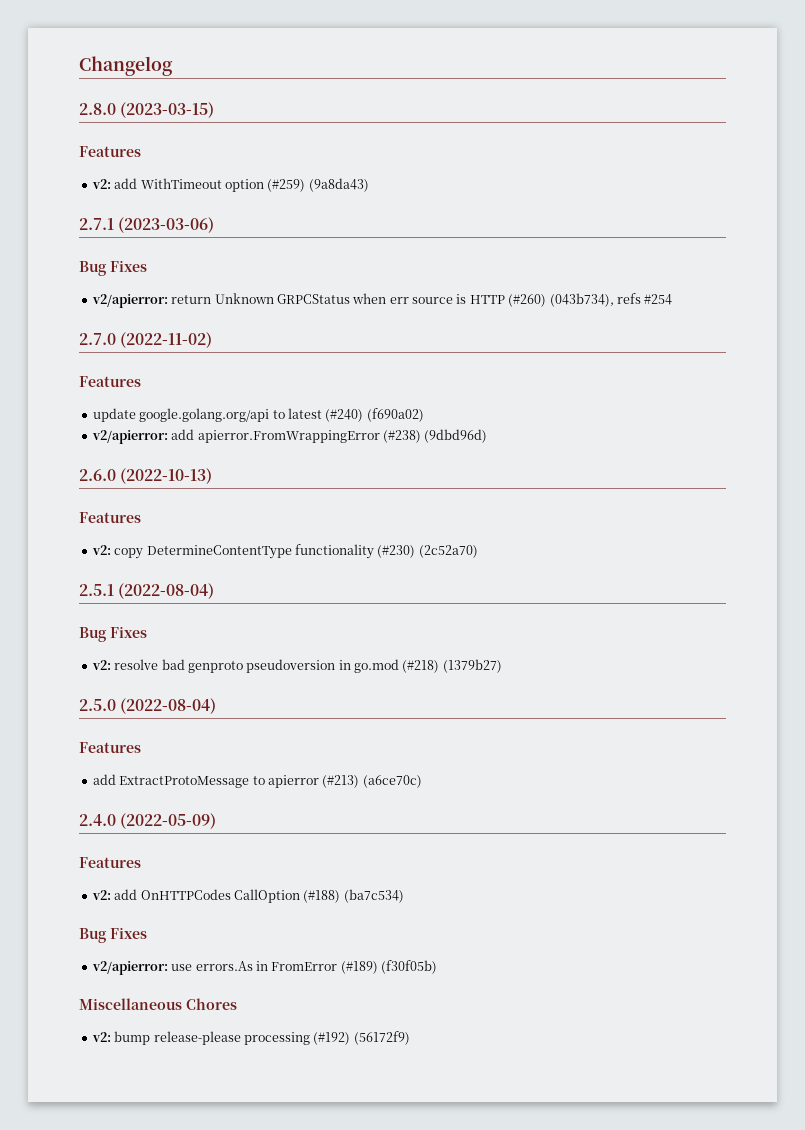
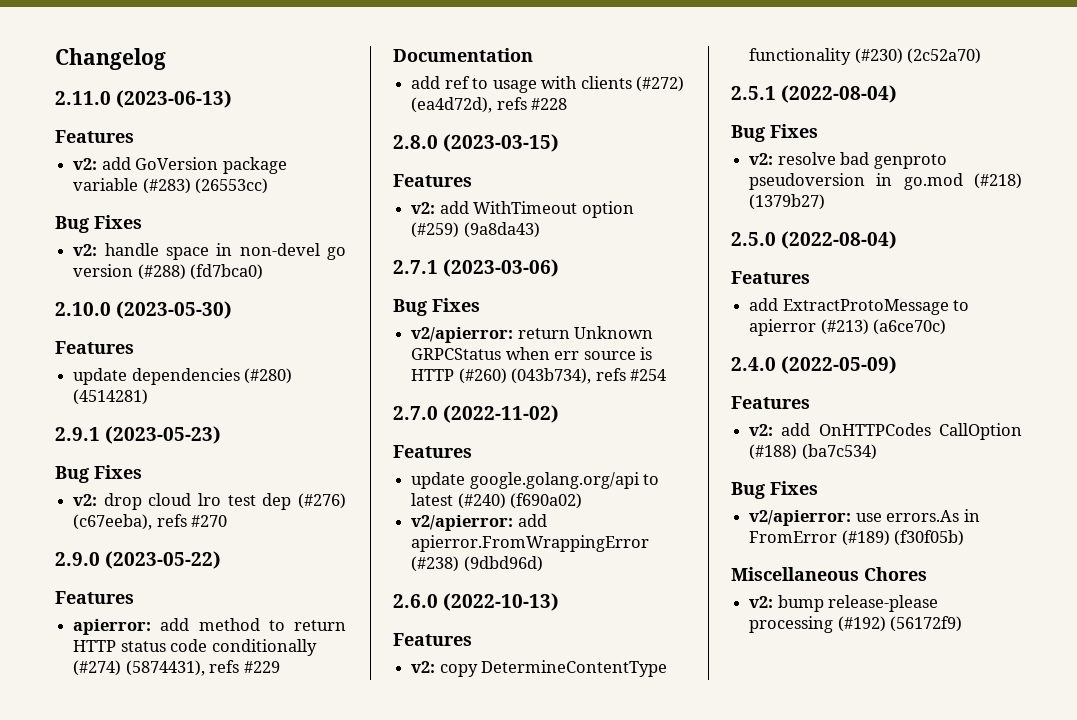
+ 2.11.0 (2023-06-13)
+ Features
+ v2: add GoVersion package variable (#283) (26553cc)
+ Bug Fixes
+ v2: handle space in non-devel go version (#288) (fd7bca0)
+ 2.10.0 (2023-05-30)
+ Features
+ update dependencies (#280) (4514281)
+ 2.9.1 (2023-05-23)
+ Bug Fixes
+ v2: drop cloud lro test dep (#276) (c67eeba), refs #270
+ 2.9.0 (2023-05-22)
+ Features
+ apierror: add method to return HTTP status code conditionally (#274) (5874431), refs #229
+ Documentation
+ add ref to usage with clients (#272) (ea4d72d), refs #228

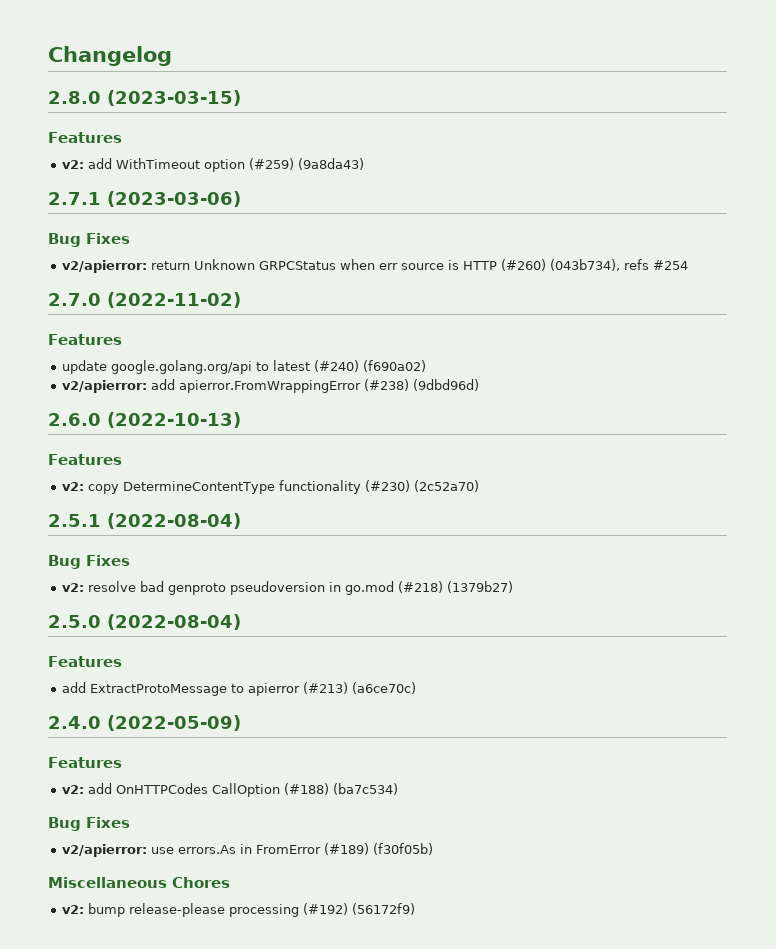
- 2.11.0 (2023-06-13)
- Features
- v2: add GoVersion package variable (#283) (26553cc)
- Bug Fixes
- v2: handle space in non-devel go version (#288) (fd7bca0)
- 2.10.0 (2023-05-30)
- Features
- update dependencies (#280) (4514281)
- 2.9.1 (2023-05-23)
- Bug Fixes
- v2: drop cloud lro test dep (#276) (c67eeba), refs #270
- 2.9.0 (2023-05-22)
- Features
- apierror: add method to return HTTP status code conditionally (#274) (5874431), refs #229
- Documentation
- add ref to usage with clients (#272) (ea4d72d), refs #228

